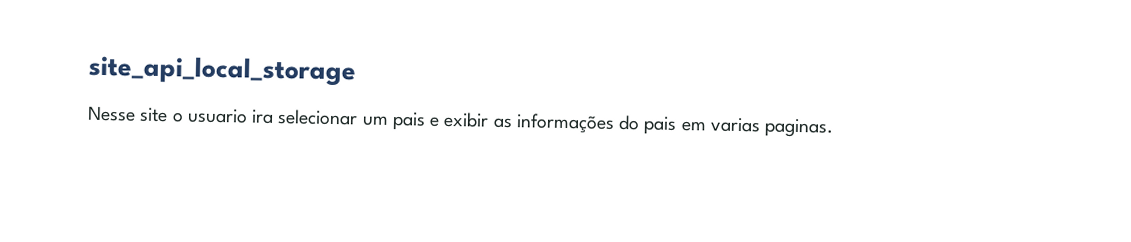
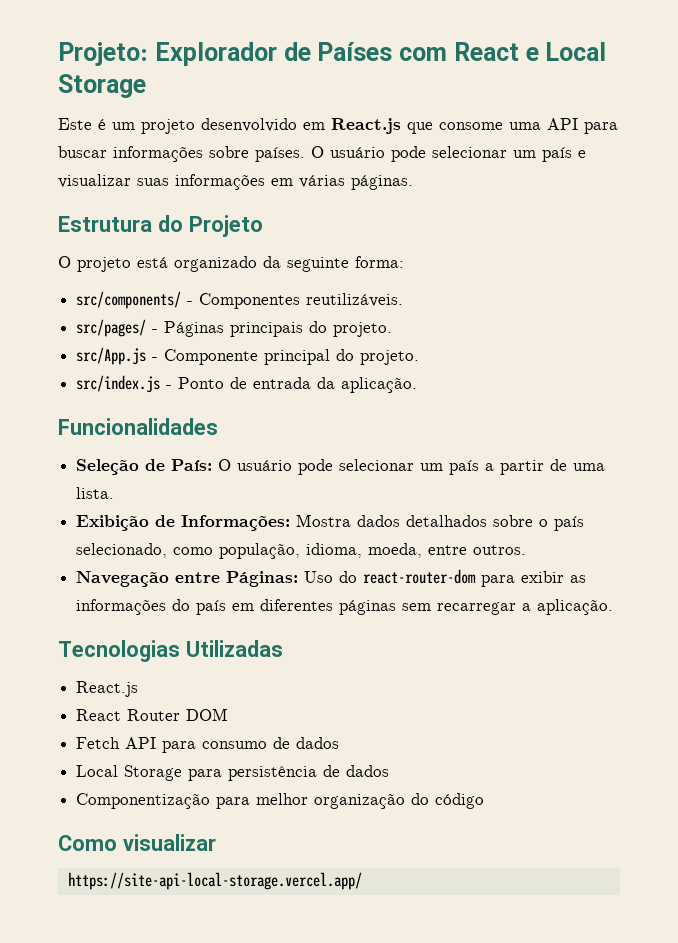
- site_api_local_storage
- Nesse site o usuario ira selecionar um pais e exibir as informações do pais em varias paginas.
+ Projeto: Explorador de Países com React e Local Storage
+ Este é um projeto desenvolvido em React.js que consome uma API para buscar informações sobre países. O usuário pode selecionar um país e visualizar suas informações em várias páginas.
+ Estrutura do Projeto
+ O projeto está organizado da seguinte forma:
+ src/components/ - Componentes reutilizáveis.
+ src/pages/ - Páginas principais do projeto.
+ src/App.js - Componente principal do projeto.
+ src/index.js - Ponto de entrada da aplicação.
+ Funcionalidades
+ Seleção de País: O usuário pode selecionar um país a partir de uma lista.
+ Exibição de Informações: Mostra dados detalhados sobre o país selecionado, como população, idioma, moeda, entre outros.
+ Navegação entre Páginas: Uso do react-router-dom para exibir as informações do país em diferentes páginas sem recarregar a aplicação.
+ Tecnologias Utilizadas
+ React.js
+ React Router DOM
+ Fetch API para consumo de dados
+ Local Storage para persistência de dados
+ Componentização para melhor organização do código
+ Como visualizar
+ https://site-api-local-storage.vercel.app/

